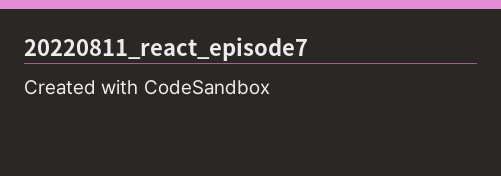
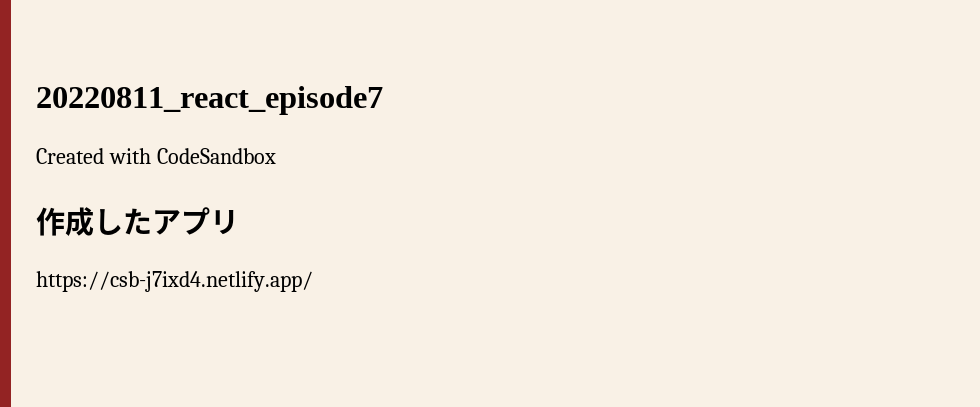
+ 作成したアプリ
+ https://csb-j7ixd4.netlify.app/

